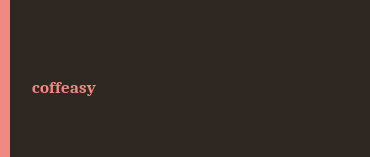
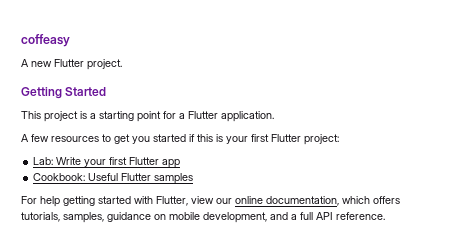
+ A new Flutter project.
+ Getting Started
+ This project is a starting point for a Flutter application.
+ A few resources to get you started if this is your first Flutter project:
+ Lab: Write your first Flutter app
+ Cookbook: Useful Flutter samples
+ For help getting started with Flutter, view our online documentation, which offers tutorials, samples, guidance on mobile development, and a full API reference.

